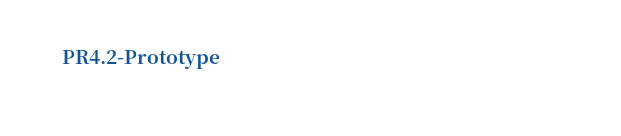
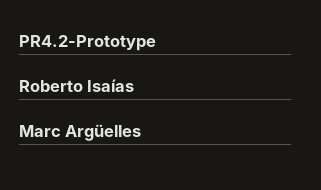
+ Roberto Isaías
+ Marc Argüelles

